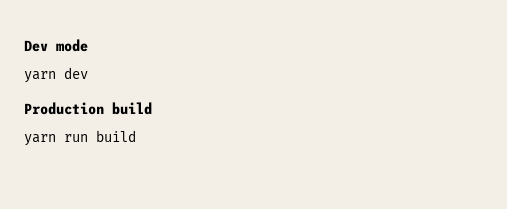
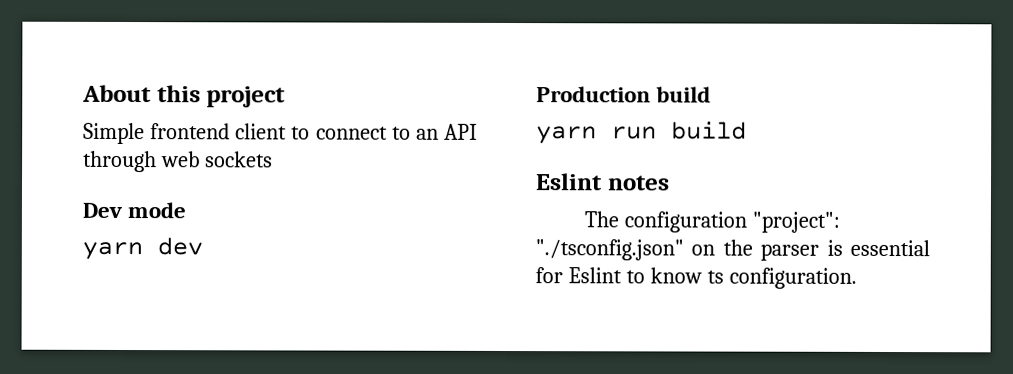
+ About this project
+ Simple frontend client to connect to an API through web sockets
+ Eslint notes
+ The configuration "project": "./tsconfig.json" on the parser is essential for Eslint to know ts configuration.

